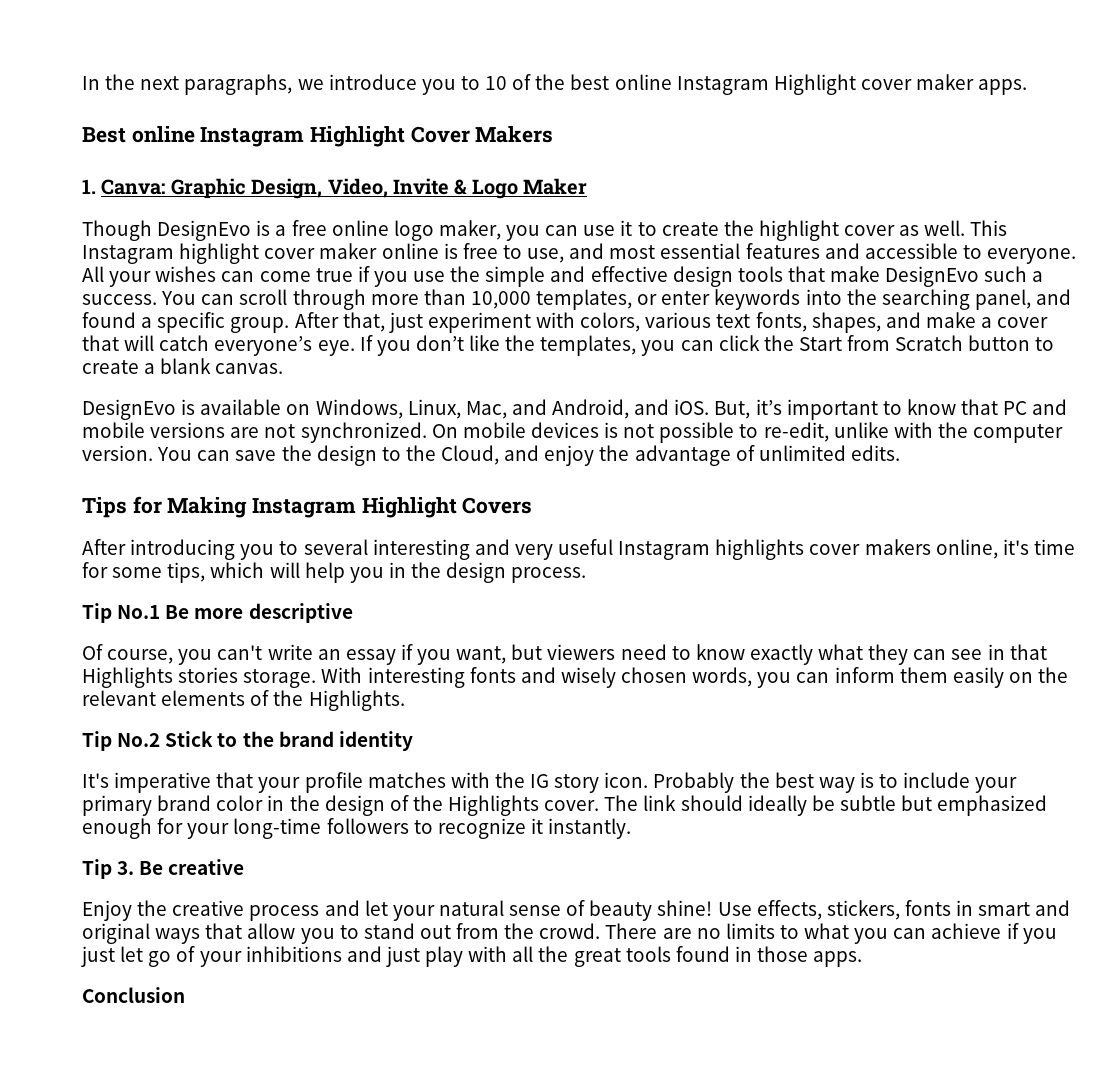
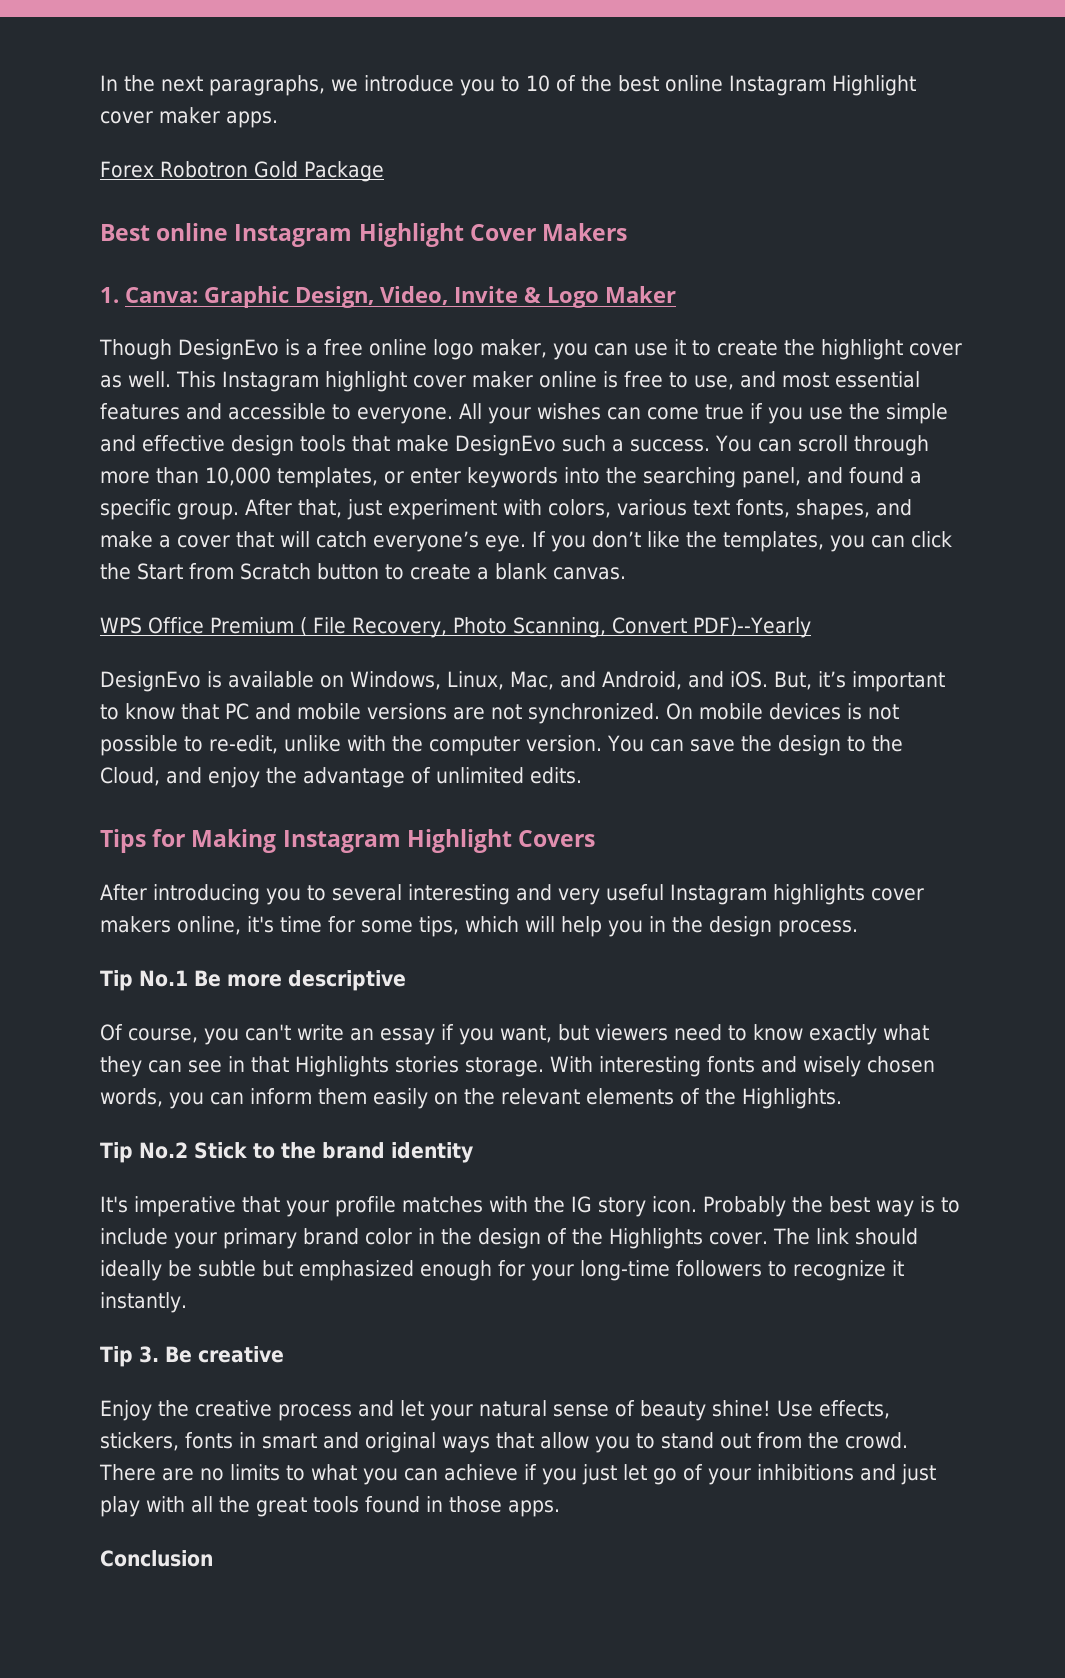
+ Forex Robotron Gold Package
+ WPS Office Premium ( File Recovery, Photo Scanning, Convert PDF)--Yearly

